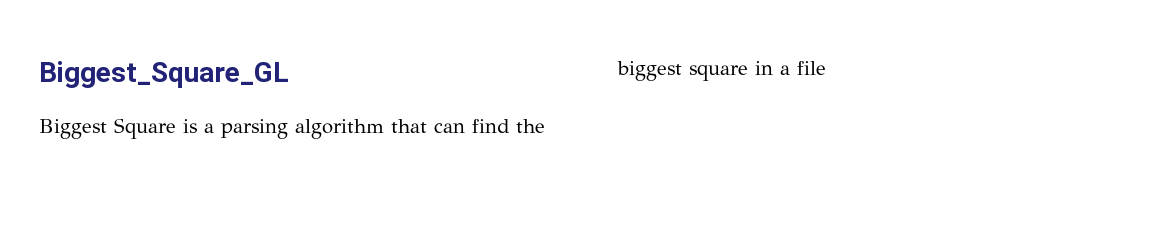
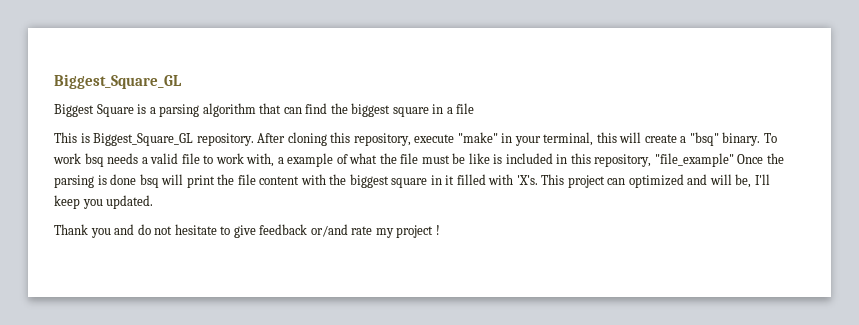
+ This is Biggest_Square_GL repository. After cloning this repository, execute "make" in your terminal, this will create a "bsq" binary. To work bsq needs a valid file to work with, a example of what the file must be like is included in this repository, "file_example" Once the parsing is done bsq will print the file content with the biggest square in it filled with 'X's. This project can optimized and will be, I'll keep you updated.
+ Thank you and do not hesitate to give feedback or/and rate my project !

